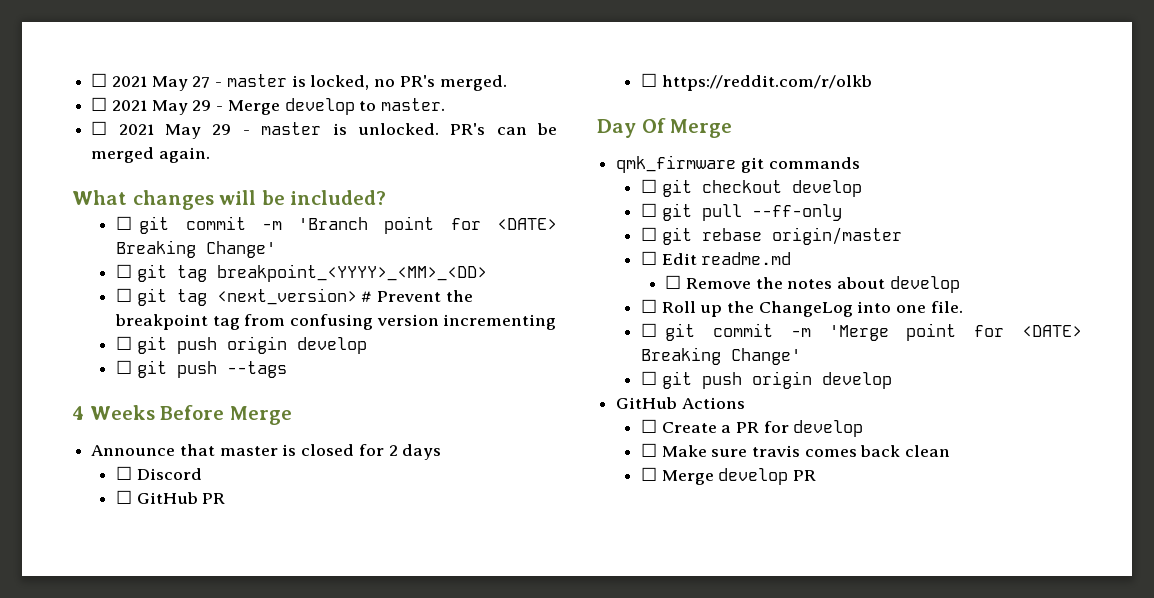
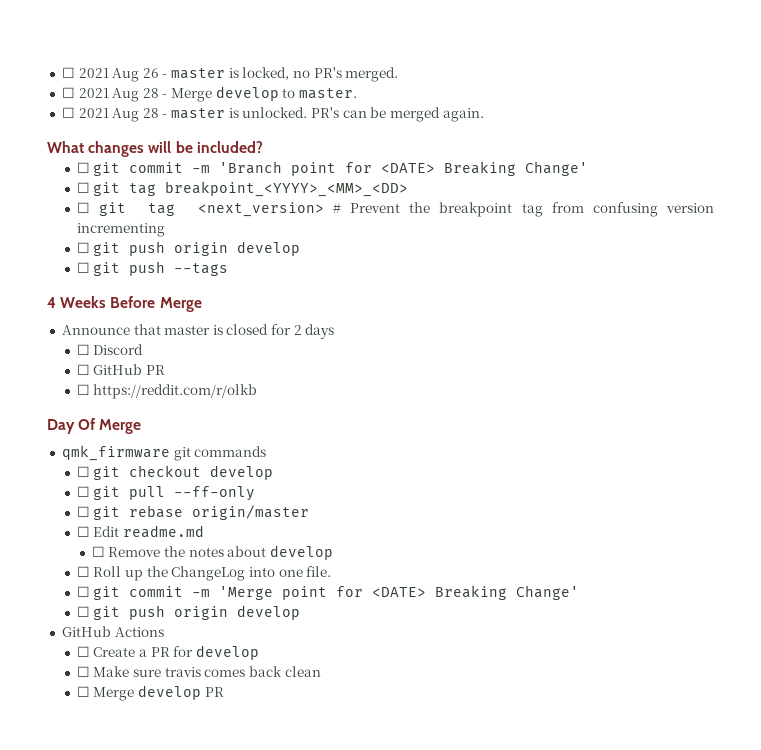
- ☐ 2021 May 27 - master is locked, no PR's merged.
+ ☐ 2021 Aug 26 - master is locked, no PR's merged.
- ☐ 2021 May 29 - Merge develop to master.
+ ☐ 2021 Aug 28 - Merge develop to master.
- ☐ 2021 May 29 - master is unlocked.
+ ☐ 2021 Aug 28 - master is unlocked.

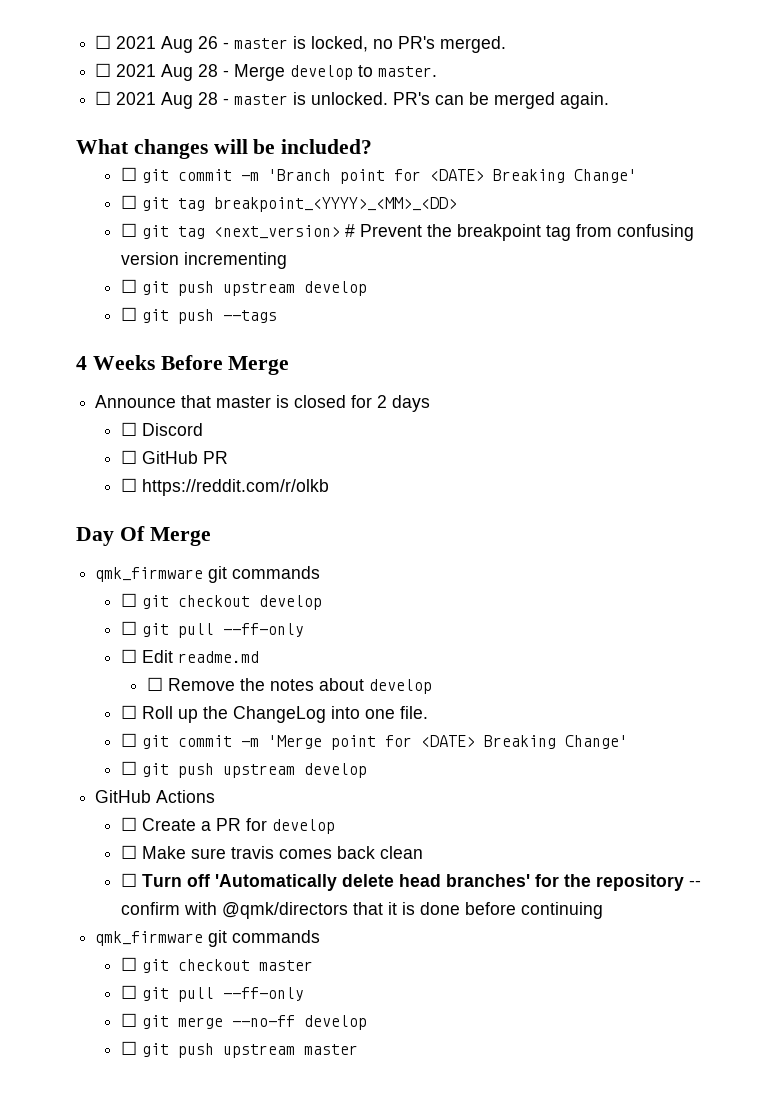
  ☐ git tag <next_version> # Prevent the breakpoint tag from confusing version incrementing
- ☐ git push origin develop
+ ☐ git push upstream develop
- ☐ git rebase origin/master
  ☐ git commit -m 'Merge point for <DATE> Breaking Change'
- ☐ git push origin develop
+ ☐ git push upstream develop
- ☐ Merge develop PR
+ ☐ Turn off 'Automatically delete head branches' for the repository -- confirm with @qmk/directors that it is done before continuing
+ qmk_firmware git commands
+ ☐ git checkout master
+ ☐ git pull --ff-only
+ ☐ git merge --no-ff develop
+ ☐ git push upstream master

